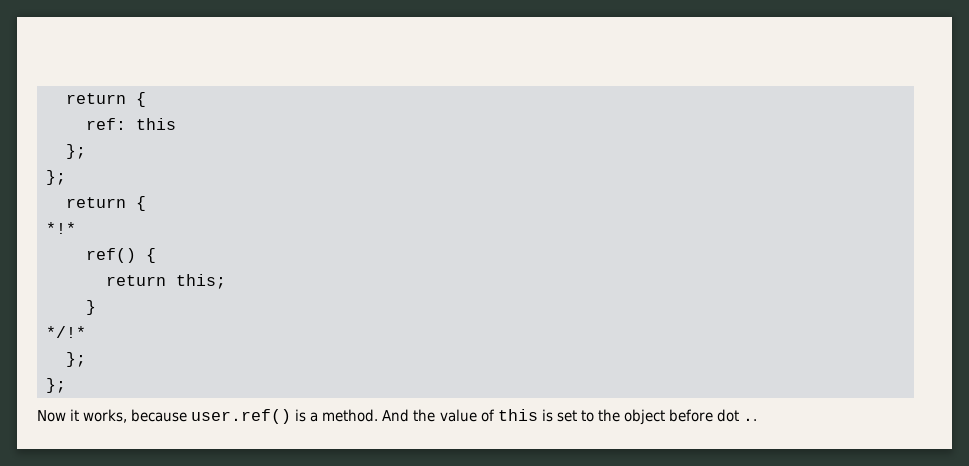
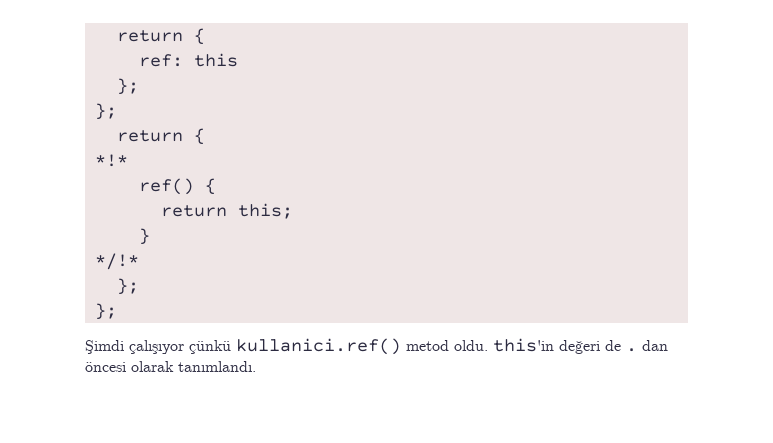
- Now it works, because user.ref() is a method. And the value of this is set to the object before dot ..
+ Şimdi çalışıyor çünkü kullanici.ref() metod oldu. this'in değeri de . dan öncesi olarak tanımlandı.

